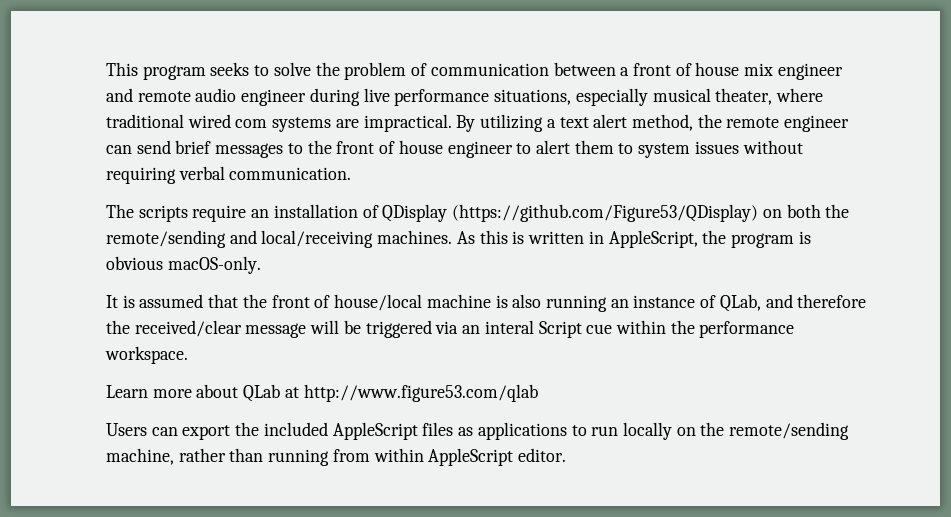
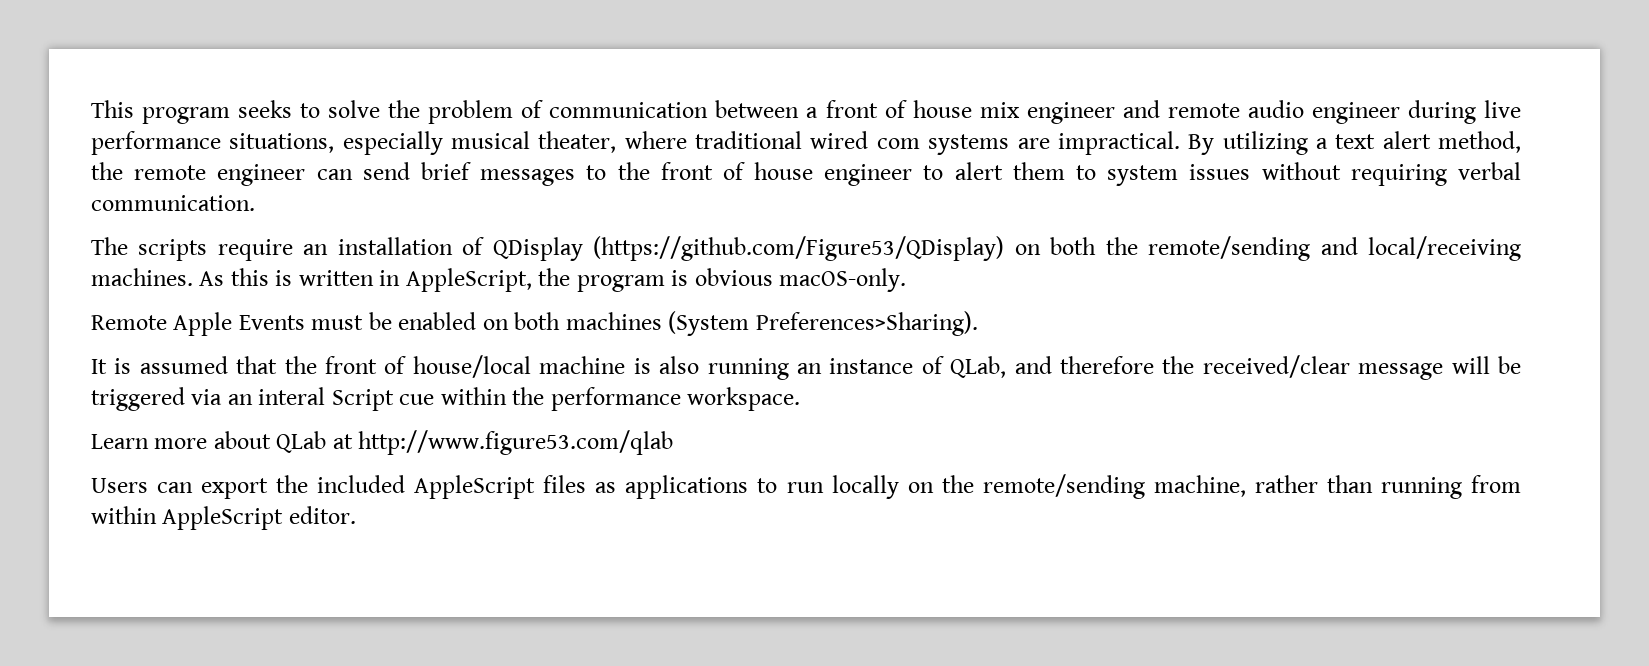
+ Remote Apple Events must be enabled on both machines (System Preferences>Sharing).

